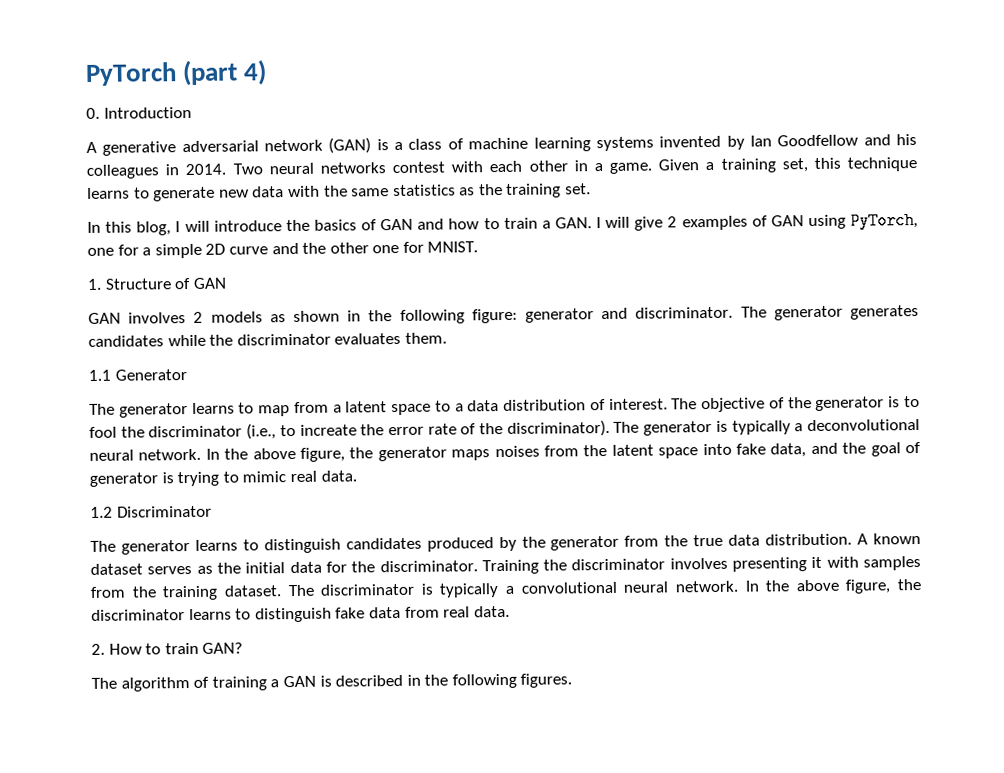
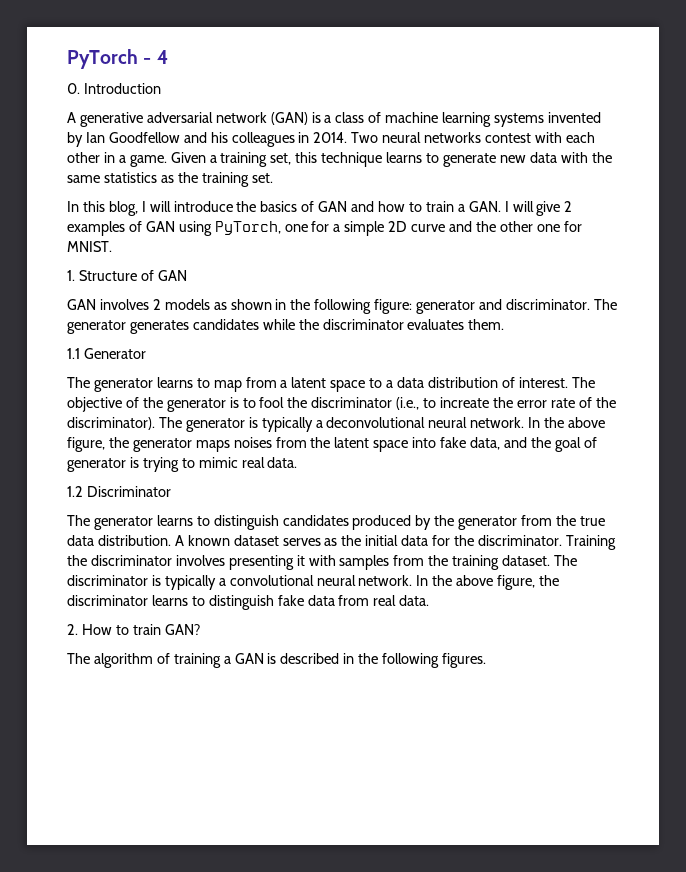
- PyTorch (part 4)
+ PyTorch - 4

